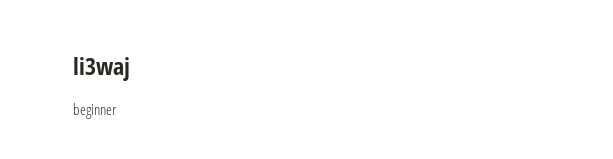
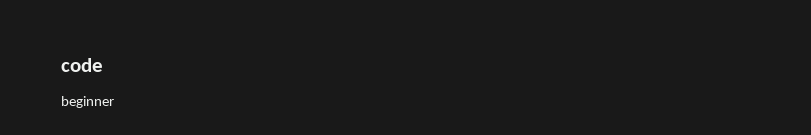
- li3waj
+ code

